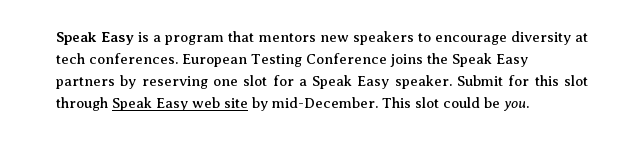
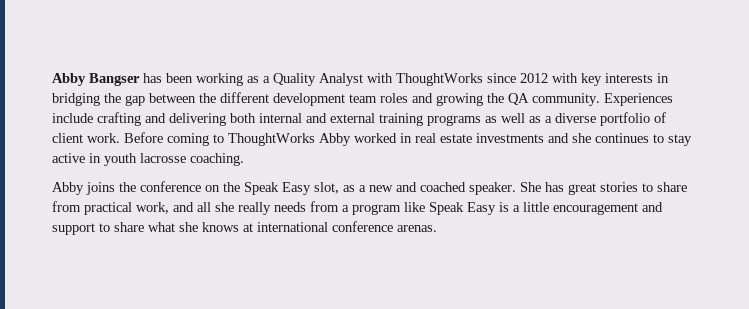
- Speak Easy is a program that mentors new speakers to encourage diversity at tech conferences. European Testing Conference joins the Speak Easy partners by reserving one slot for a Speak Easy speaker. Submit for this slot through Speak Easy web site by mid-December. This slot could be you.
+ Abby Bangser has been working as a Quality Analyst with ThoughtWorks since 2012 with key interests in bridging the gap between the different development team roles and growing the QA community. Experiences include crafting and delivering both internal and external training programs as well as a diverse portfolio of client work. Before coming to ThoughtWorks Abby worked in real estate investments and she continues to stay active in youth lacrosse coaching.
+ Abby joins the conference on the Speak Easy slot, as a new and coached speaker. She has great stories to share from practical work, and all she really needs from a program like Speak Easy is a little encouragement and support to share what she knows at international conference arenas.

